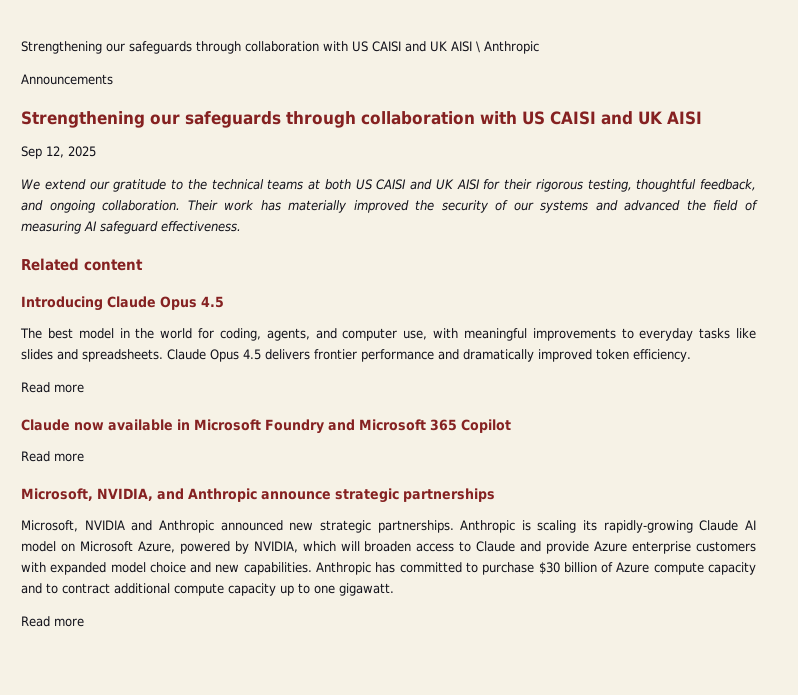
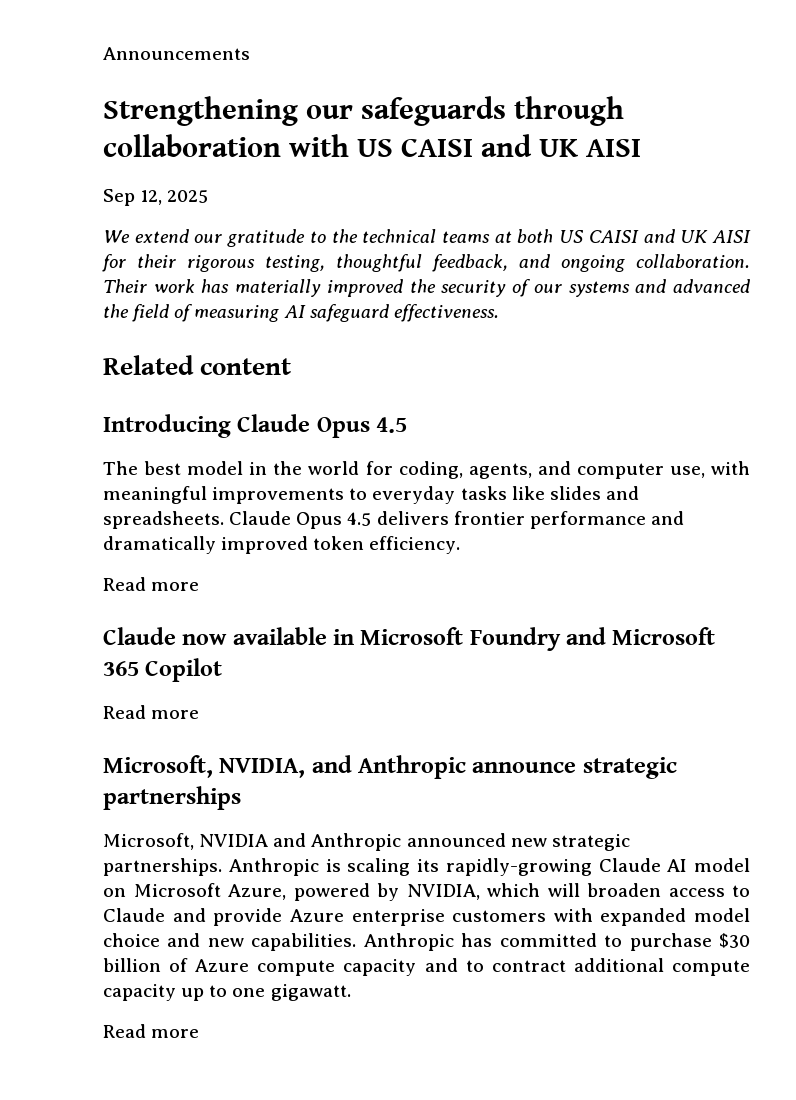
- Strengthening our safeguards through collaboration with US CAISI and UK AISI \ Anthropic

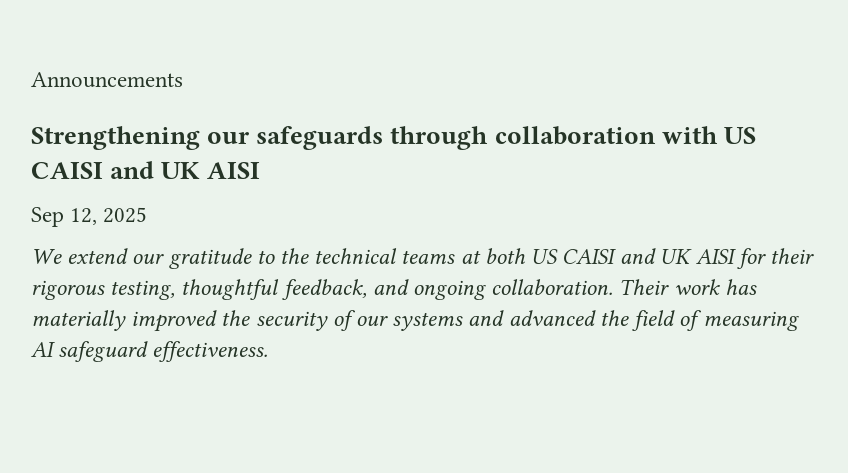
- Related content
- Introducing Claude Opus 4.5
- The best model in the world for coding, agents, and computer use, with meaningful improvements to everyday tasks like slides and spreadsheets. Claude Opus 4.5 delivers frontier performance and dramatically improved token efficiency.
- Read more
- Claude now available in Microsoft Foundry and Microsoft 365 Copilot
- Read more
- Microsoft, NVIDIA, and Anthropic announce strategic partnerships
- Microsoft, NVIDIA and Anthropic announced new strategic partnerships. Anthropic is scaling its rapidly-growing Claude AI model on Microsoft Azure, powered by NVIDIA, which will broaden access to Claude and provide Azure enterprise customers with expanded model choice and new capabilities. Anthropic has committed to purchase $30 billion of Azure compute capacity and to contract additional compute capacity up to one gigawatt.
- Read more

